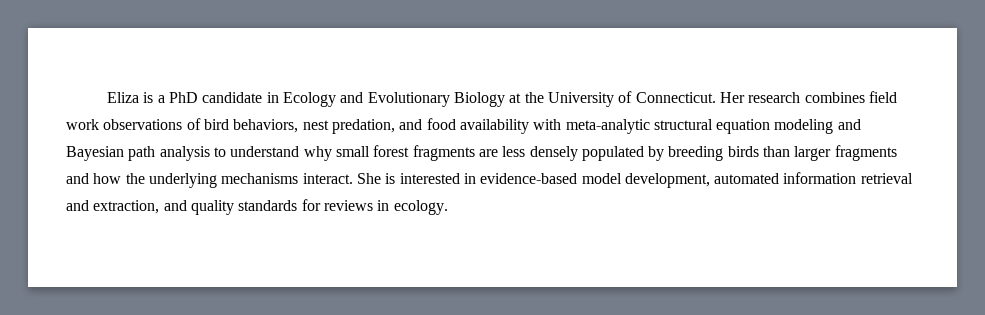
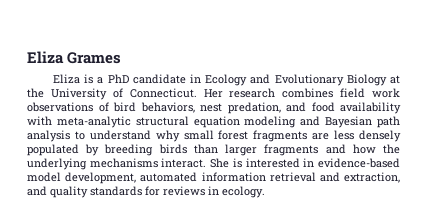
+ Eliza Grames

